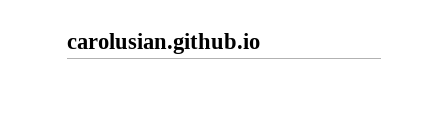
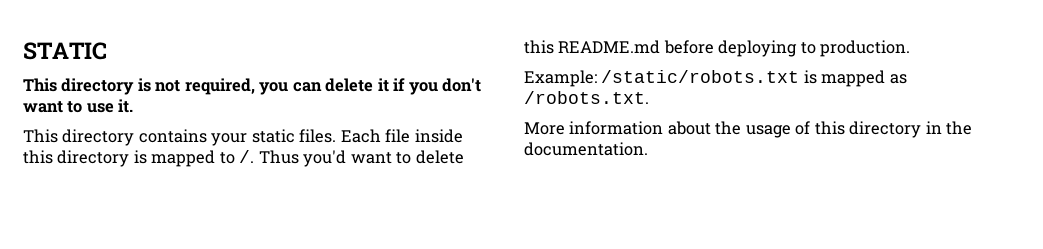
- carolusian.github.io
+ STATIC
+ This directory is not required, you can delete it if you don't want to use it.
+ This directory contains your static files. Each file inside this directory is mapped to /. Thus you'd want to delete this README.md before deploying to production.
+ Example: /static/robots.txt is mapped as /robots.txt.
+ More information about the usage of this directory in the documentation.

